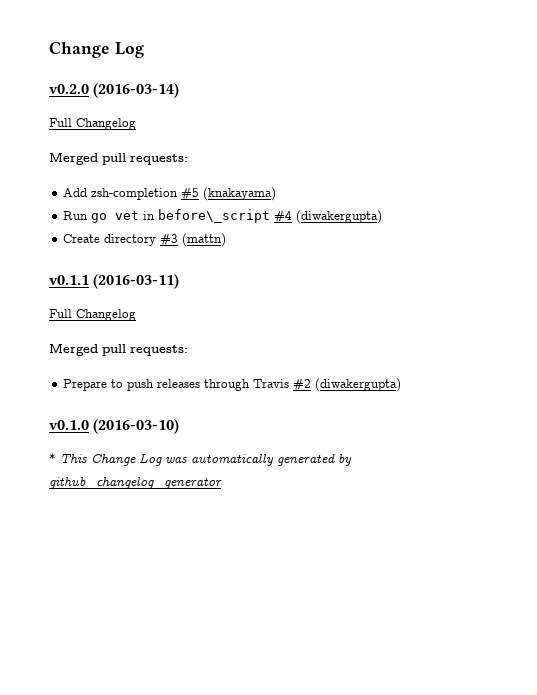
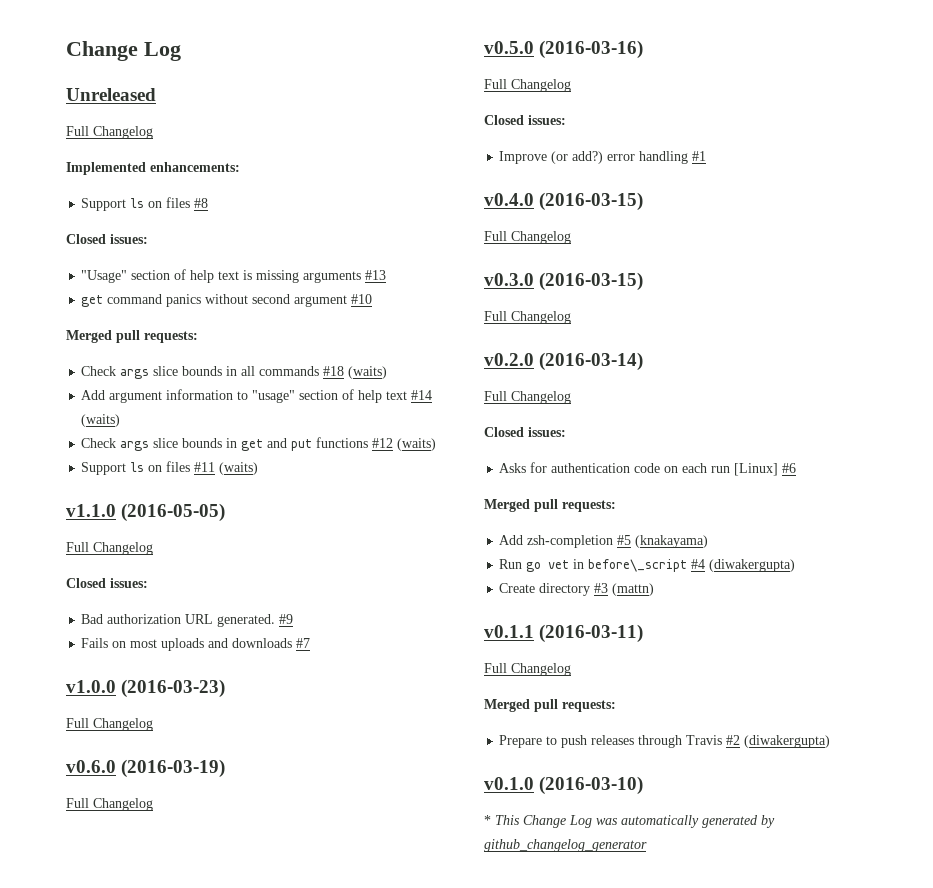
+ Unreleased
+ Full Changelog
+ Implemented enhancements:
+ Support ls on files #8
+ Closed issues:
+ "Usage" section of help text is missing arguments #13
+ get command panics without second argument #10
+ Merged pull requests:
+ Check args slice bounds in all commands #18 (waits)
+ Add argument information to "usage" section of help text #14 (waits)
+ Check args slice bounds in get and put functions #12 (waits)
+ Support ls on files #11 (waits)
+ v1.1.0 (2016-05-05)
+ Full Changelog
+ Closed issues:
+ Bad authorization URL generated. #9
+ Fails on most uploads and downloads #7
+ v1.0.0 (2016-03-23)
+ Full Changelog
+ v0.6.0 (2016-03-19)
+ Full Changelog
+ v0.5.0 (2016-03-16)
+ Full Changelog
+ Closed issues:
+ Improve (or add?) error handling #1
+ v0.4.0 (2016-03-15)
+ Full Changelog
+ v0.3.0 (2016-03-15)
+ Full Changelog
  v0.2.0 (2016-03-14)
  Full Changelog
+ Closed issues:
+ Asks for authentication code on each run [Linux] #6

